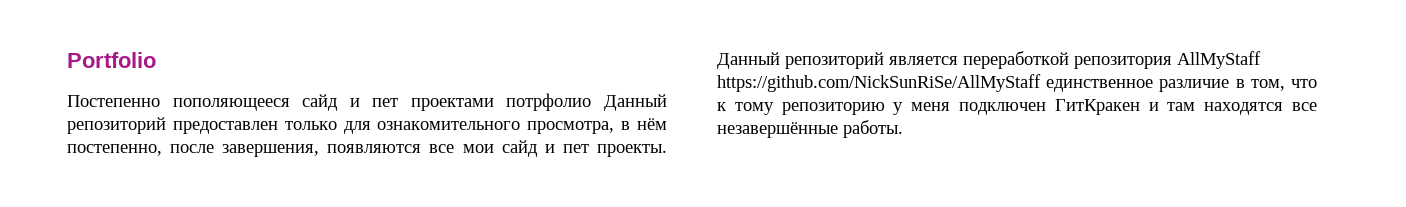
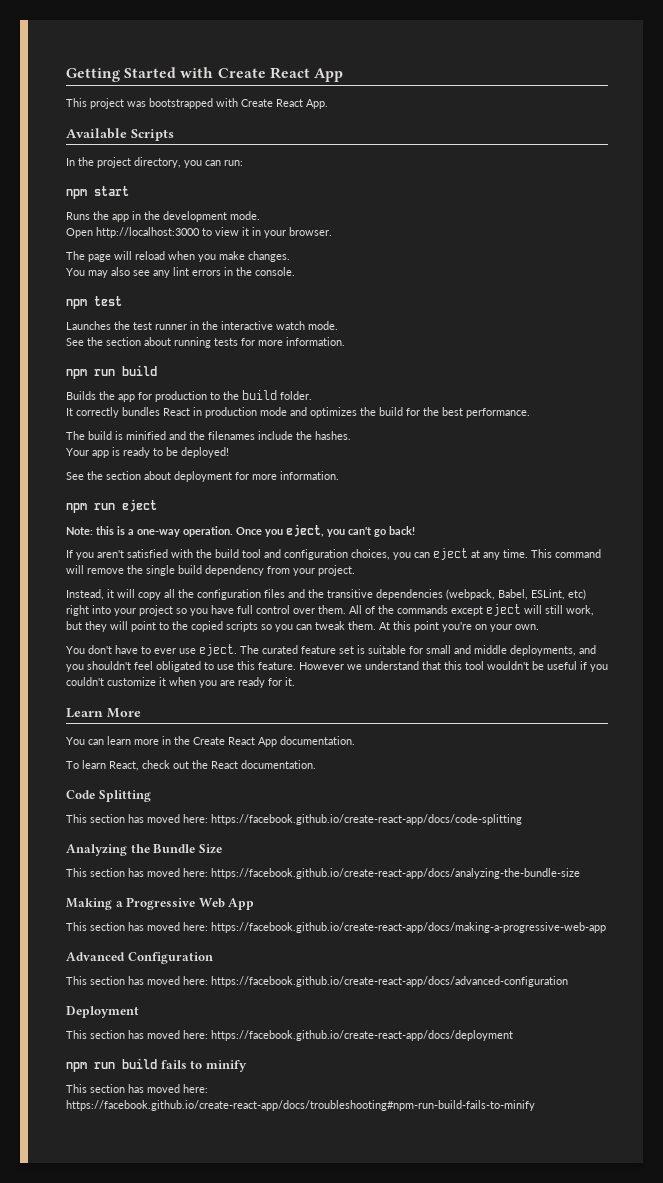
- Portfolio
- Постепенно пополяющееся сайд и пет проектами потрфолио Данный репозиторий предоставлен только для ознакомительного просмотра, в нём постепенно, после завершения, появляются все мои сайд и пет проекты. Данный репозиторий является переработкой репозитория AllMyStaff https://github.com/NickSunRiSe/AllMyStaff единственное различие в том, что к тому репозиторию у меня подключен ГитКракен и там находятся все незавершённые работы.
+ Getting Started with Create React App
+ This project was bootstrapped with Create React App.
+ Available Scripts
+ In the project directory, you can run:
+ npm start
+ Runs the app in the development mode.
+ Open http://localhost:3000 to view it in your browser.
+ The page will reload when you make changes.
+ You may also see any lint errors in the console.
+ npm test
+ Launches the test runner in the interactive watch mode.
+ See the section about running tests for more information.
+ npm run build
+ Builds the app for production to the build folder.
+ It correctly bundles React in production mode and optimizes the build for the best performance.
+ The build is minified and the filenames include the hashes.
+ Your app is ready to be deployed!
+ See the section about deployment for more information.
+ npm run eject
+ Note: this is a one-way operation. Once you eject, you can't go back!
+ If you aren't satisfied with the build tool and configuration choices, you can eject at any time. This command will remove the single build dependency from your project.
+ Instead, it will copy all the configuration files and the transitive dependencies (webpack, Babel, ESLint, etc) right into your project so you have full control over them. All of the commands except eject will still work, but they will point to the copied scripts so you can tweak them. At this point you're on your own.
+ You don't have to ever use eject. The curated feature set is suitable for small and middle deployments, and you shouldn't feel obligated to use this feature. However we understand that this tool wouldn't be useful if you couldn't customize it when you are ready for it.
+ Learn More
+ You can learn more in the Create React App documentation.
+ To learn React, check out the React documentation.
+ Code Splitting
+ This section has moved here: https://facebook.github.io/create-react-app/docs/code-splitting
+ Analyzing the Bundle Size
+ This section has moved here: https://facebook.github.io/create-react-app/docs/analyzing-the-bundle-size
+ Making a Progressive Web App
+ This section has moved here: https://facebook.github.io/create-react-app/docs/making-a-progressive-web-app
+ Advanced Configuration
+ This section has moved here: https://facebook.github.io/create-react-app/docs/advanced-configuration
+ Deployment
+ This section has moved here: https://facebook.github.io/create-react-app/docs/deployment
+ npm run build fails to minify
+ This section has moved here: https://facebook.github.io/create-react-app/docs/troubleshooting#npm-run-build-fails-to-minify

